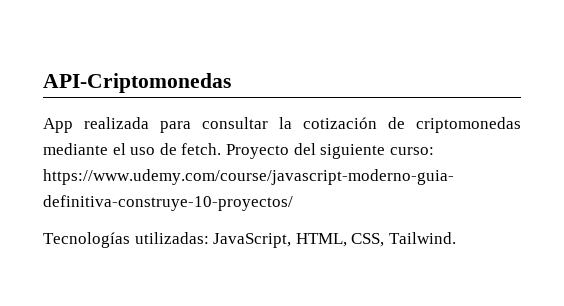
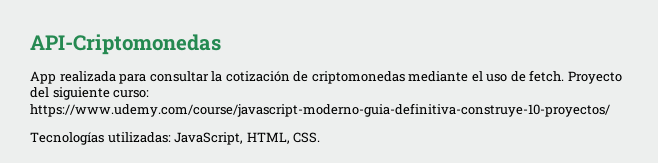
- Tecnologías utilizadas: JavaScript, HTML, CSS, Tailwind.
+ Tecnologías utilizadas: JavaScript, HTML, CSS.

